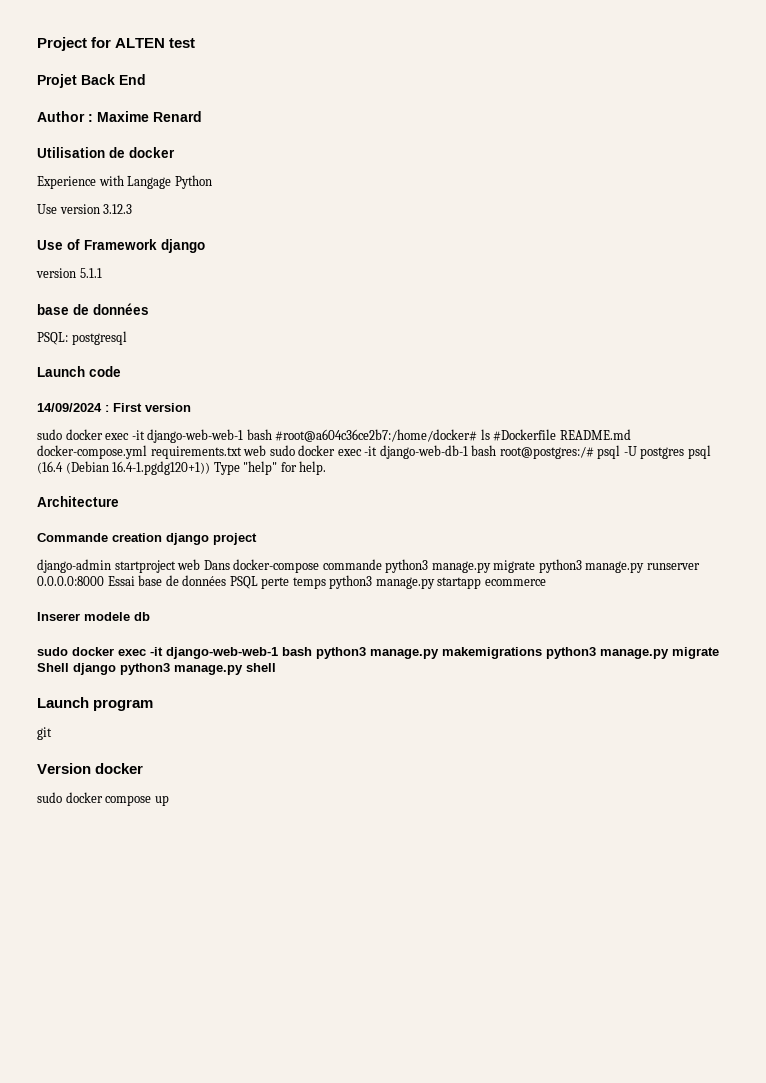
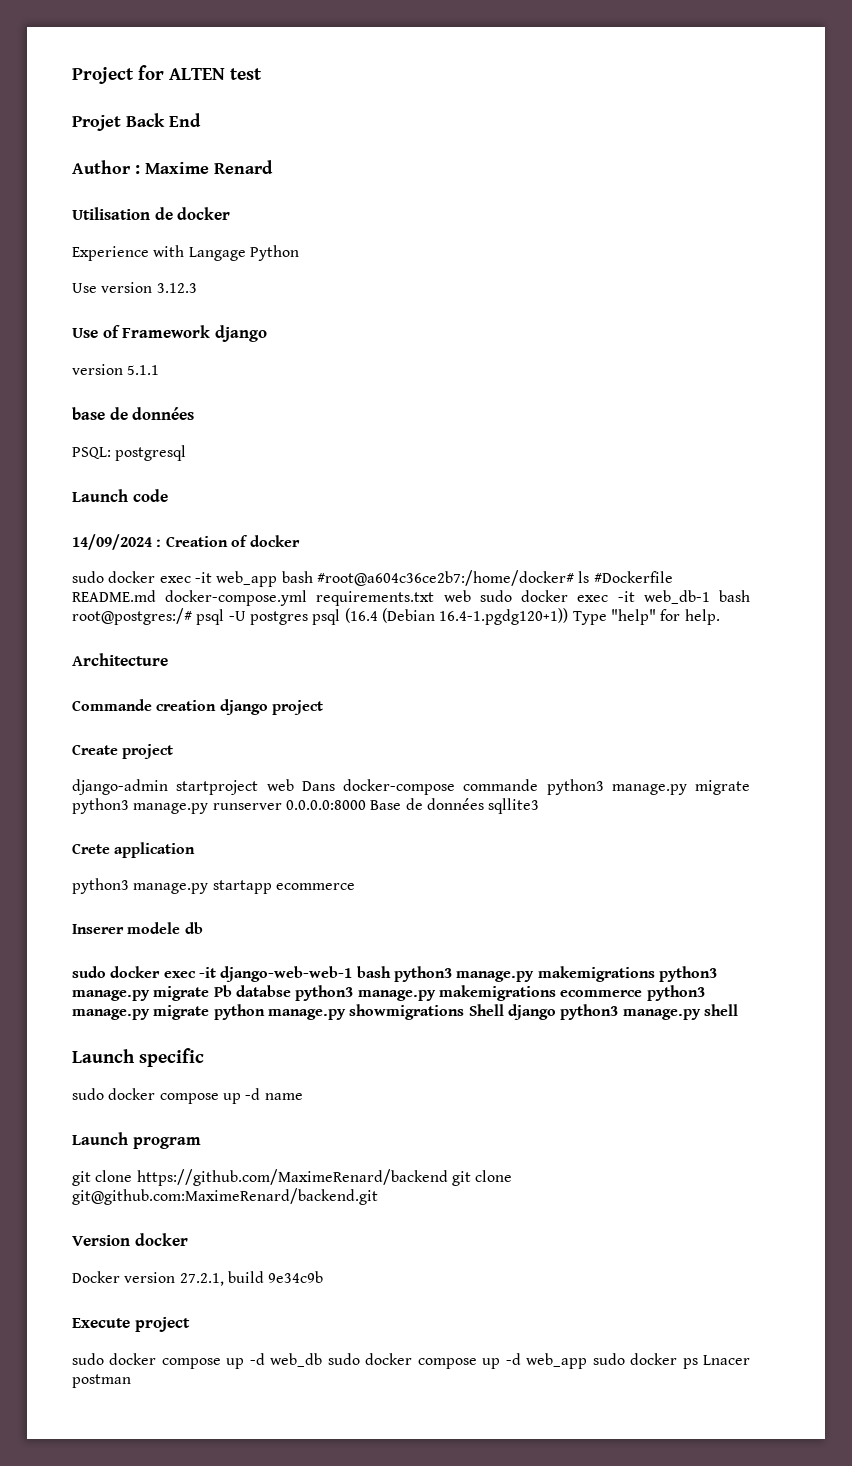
- 14/09/2024 : First version
- sudo docker exec -it django-web-web-1 bash #root@a604c36ce2b7:/home/docker# ls #Dockerfile README.md docker-compose.yml requirements.txt web sudo docker exec -it django-web-db-1 bash root@postgres:/# psql -U postgres psql (16.4 (Debian 16.4-1.pgdg120+1)) Type "help" for help.
+ 14/09/2024 : Creation of docker
+ sudo docker exec -it web_app bash #root@a604c36ce2b7:/home/docker# ls #Dockerfile README.md docker-compose.yml requirements.txt web sudo docker exec -it web_db-1 bash root@postgres:/# psql -U postgres psql (16.4 (Debian 16.4-1.pgdg120+1)) Type "help" for help.
+ Create project
- django-admin startproject web Dans docker-compose commande python3 manage.py migrate python3 manage.py runserver 0.0.0.0:8000 Essai base de données PSQL perte temps python3 manage.py startapp ecommerce
+ django-admin startproject web Dans docker-compose commande python3 manage.py migrate python3 manage.py runserver 0.0.0.0:8000 Base de données sqllite3
+ Crete application
+ python3 manage.py startapp ecommerce
- sudo docker exec -it django-web-web-1 bash python3 manage.py makemigrations python3 manage.py migrate Shell django python3 manage.py shell
+ sudo docker exec -it django-web-web-1 bash python3 manage.py makemigrations python3 manage.py migrate Pb databse python3 manage.py makemigrations ecommerce python3 manage.py migrate python manage.py showmigrations Shell django python3 manage.py shell
+ Launch specific
+ sudo docker compose up -d name
  Launch program
- git
+ git clone https://github.com/MaximeRenard/backend git clone git@github.com:MaximeRenard/backend.git
  Version docker
- sudo docker compose up
+ Docker version 27.2.1, build 9e34c9b
+ Execute project
+ sudo docker compose up -d web_db sudo docker compose up -d web_app sudo docker ps Lnacer postman

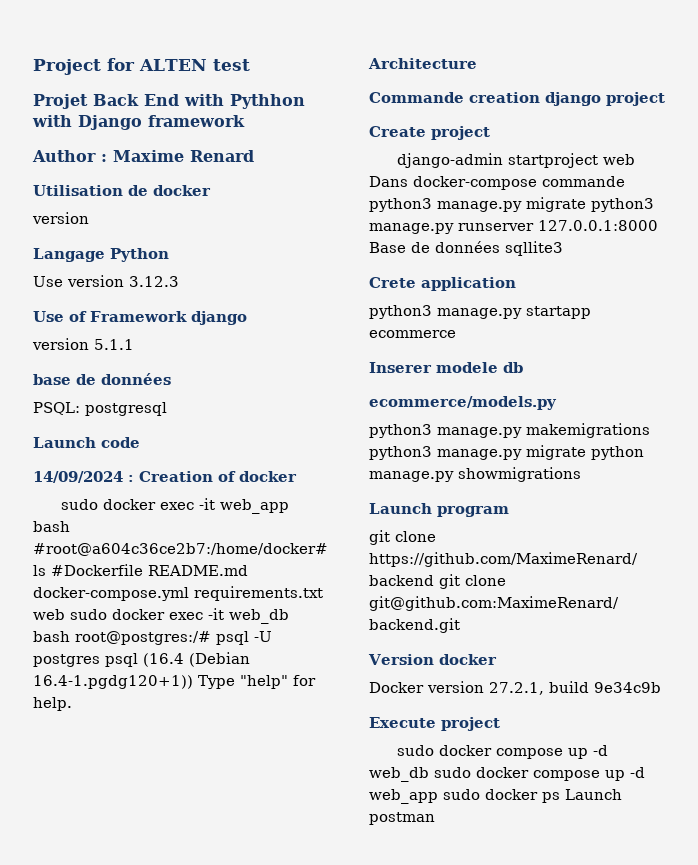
- Projet Back End
+ Projet Back End with Pythhon with Django framework
  Utilisation de docker
- Experience with Langage Python
+ version
+ Langage Python
- sudo docker exec -it web_app bash #root@a604c36ce2b7:/home/docker# ls #Dockerfile README.md docker-compose.yml requirements.txt web sudo docker exec -it web_db-1 bash root@postgres:/# psql -U postgres psql (16.4 (Debian 16.4-1.pgdg120+1)) Type "help" for help.
+ sudo docker exec -it web_app bash #root@a604c36ce2b7:/home/docker# ls #Dockerfile README.md docker-compose.yml requirements.txt web sudo docker exec -it web_db bash root@postgres:/# psql -U postgres psql (16.4 (Debian 16.4-1.pgdg120+1)) Type "help" for help.
- django-admin startproject web Dans docker-compose commande python3 manage.py migrate python3 manage.py runserver 0.0.0.0:8000 Base de données sqllite3
+ django-admin startproject web Dans docker-compose commande python3 manage.py migrate python3 manage.py runserver 127.0.0.1:8000 Base de données sqllite3
- sudo docker exec -it django-web-web-1 bash python3 manage.py makemigrations python3 manage.py migrate Pb databse python3 manage.py makemigrations ecommerce python3 manage.py migrate python manage.py showmigrations Shell django python3 manage.py shell
- Launch specific
- sudo docker compose up -d name
+ ecommerce/models.py
+ python3 manage.py makemigrations python3 manage.py migrate python manage.py showmigrations
- sudo docker compose up -d web_db sudo docker compose up -d web_app sudo docker ps Lnacer postman
+ sudo docker compose up -d web_db sudo docker compose up -d web_app sudo docker ps Launch postman

